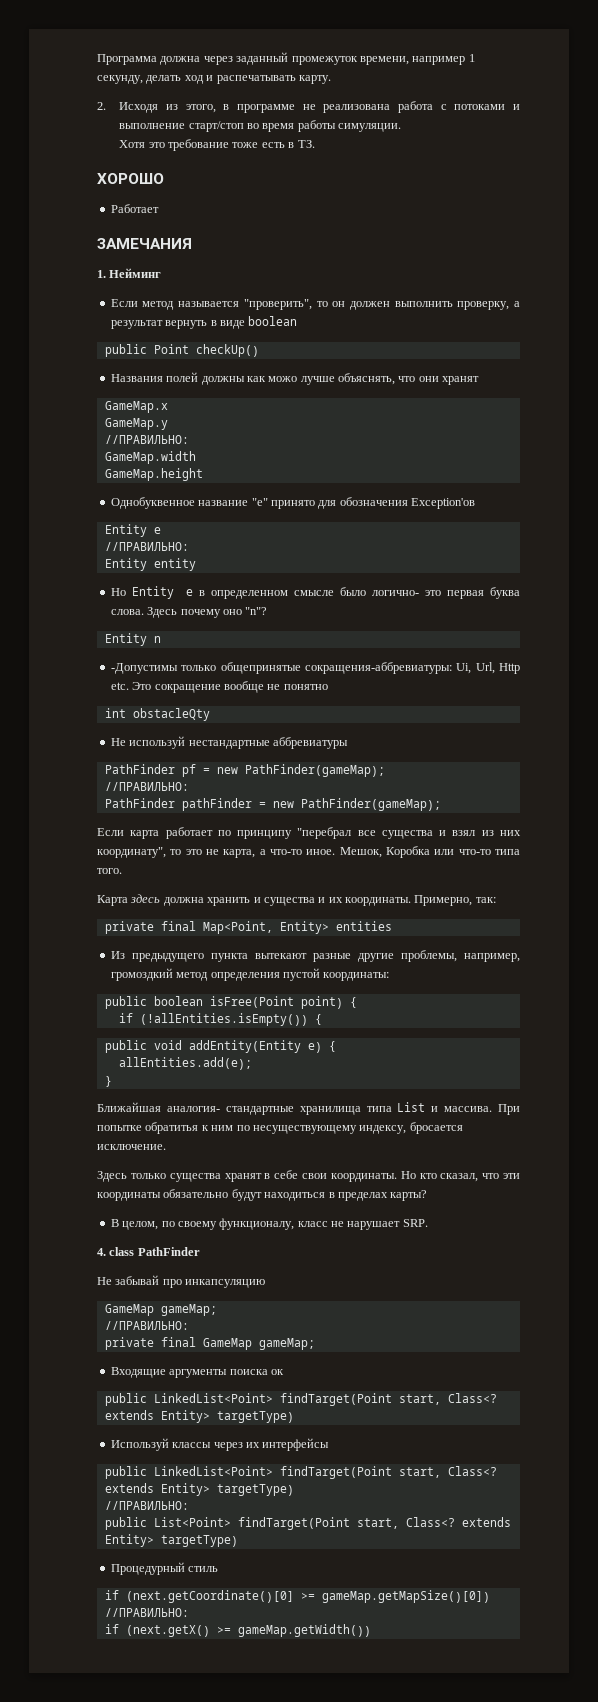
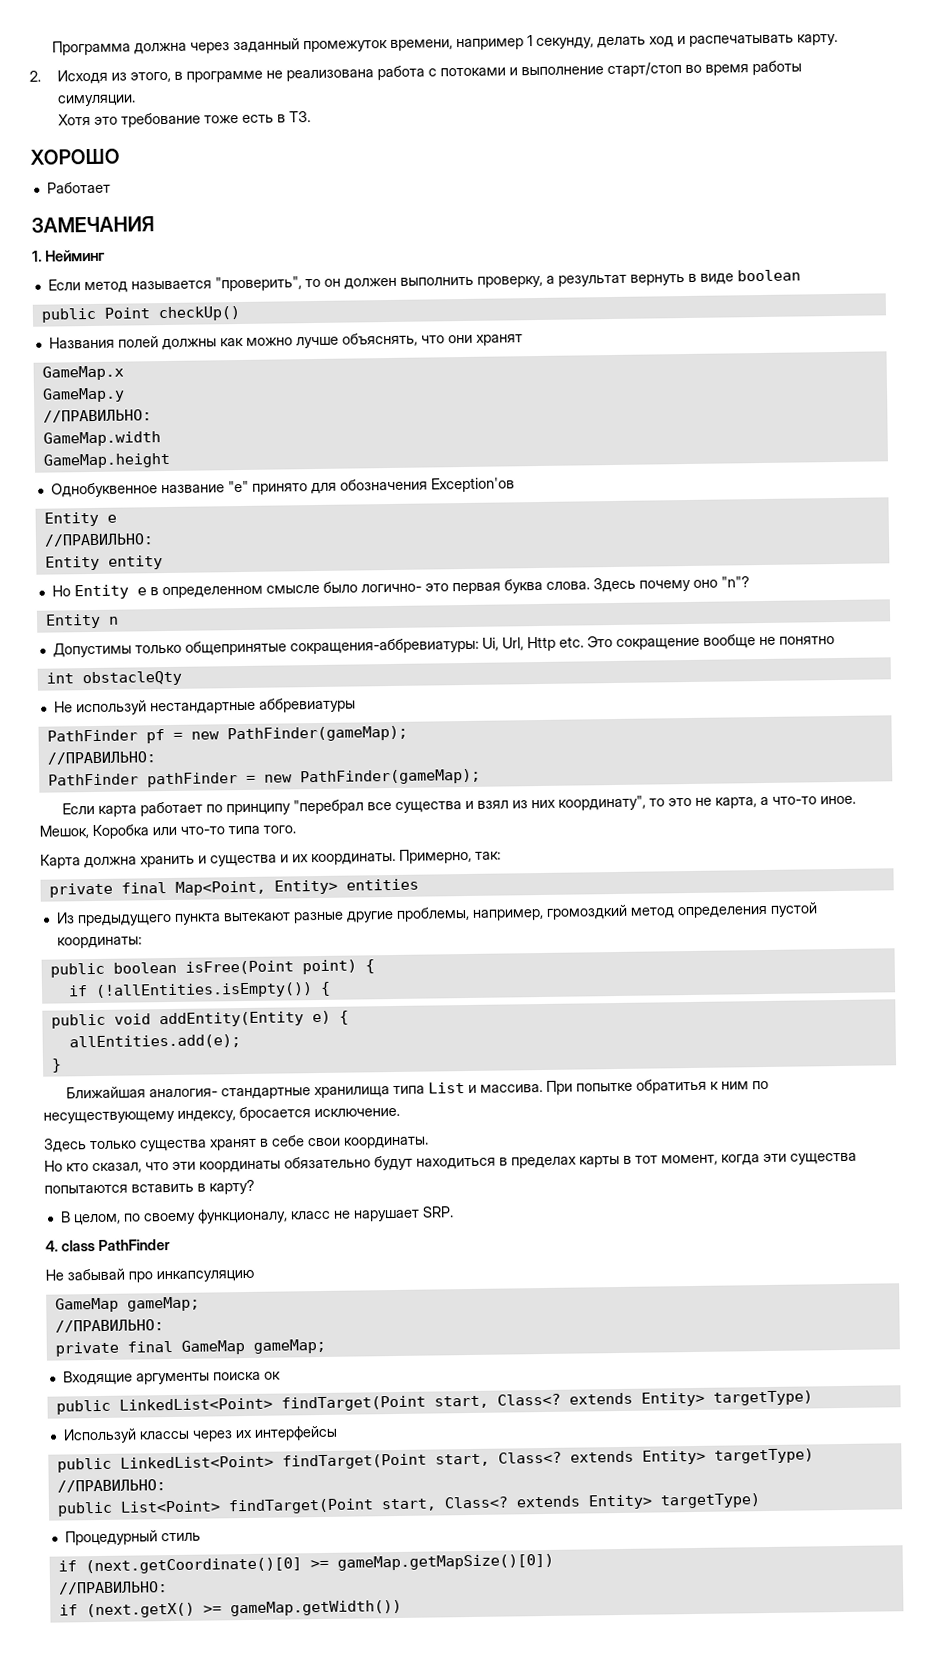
- Названия полей должны как можо лучше объяснять, что они хранят
+ Названия полей должны как можно лучше объяснять, что они хранят
- -Допустимы только общепринятые сокращения-аббревиатуры: Ui, Url, Http etc. Это сокращение вообще не понятно
+ Допустимы только общепринятые сокращения-аббревиатуры: Ui, Url, Http etc. Это сокращение вообще не понятно
- Карта здесь должна хранить и существа и их координаты.
+ Карта должна хранить и существа и их координаты.
- Здесь только существа хранят в себе свои координаты. Но кто сказал, что эти координаты обязательно будут находиться в пределах карты?
+ Здесь только существа хранят в себе свои координаты.
+ Но кто сказал, что эти координаты обязательно будут находиться в пределах карты в тот момент, когда эти существа попытаются вставить в карту?

